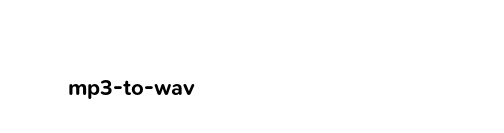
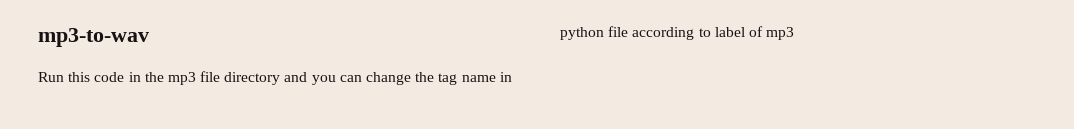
+ Run this code in the mp3 file directory and you can change the tag name in python file according to label of mp3

